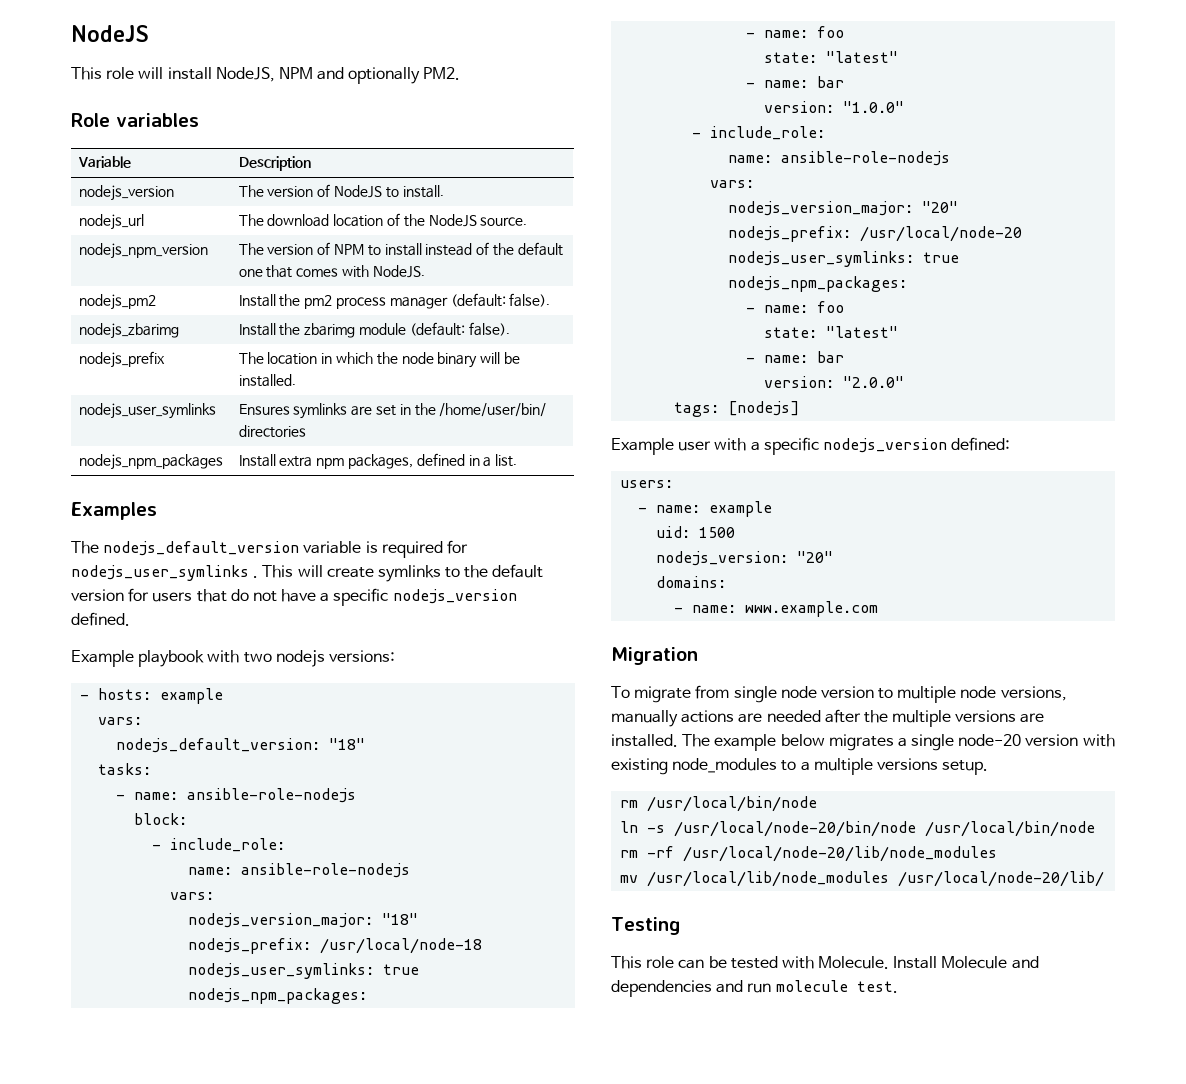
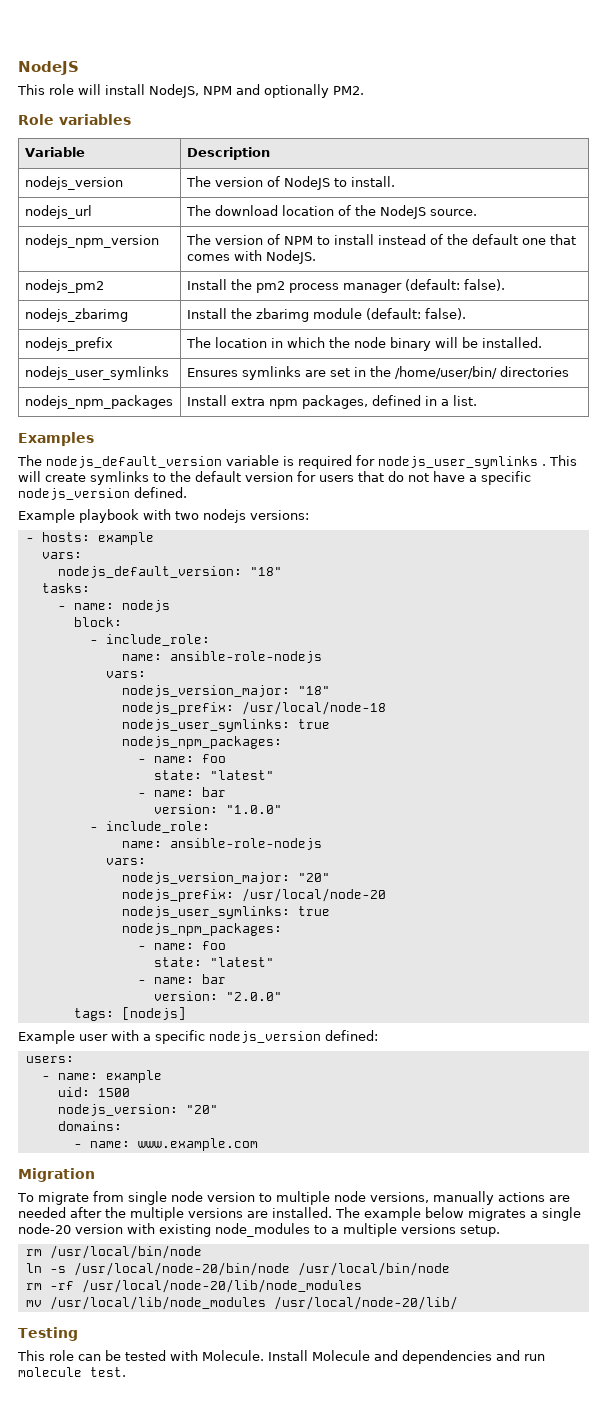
- - name: ansible-role-nodejs
+ - name: nodejs

